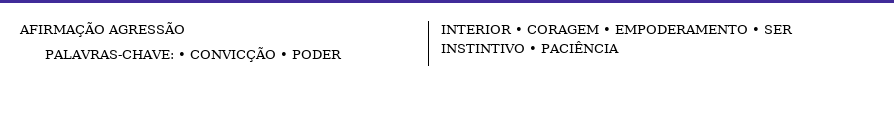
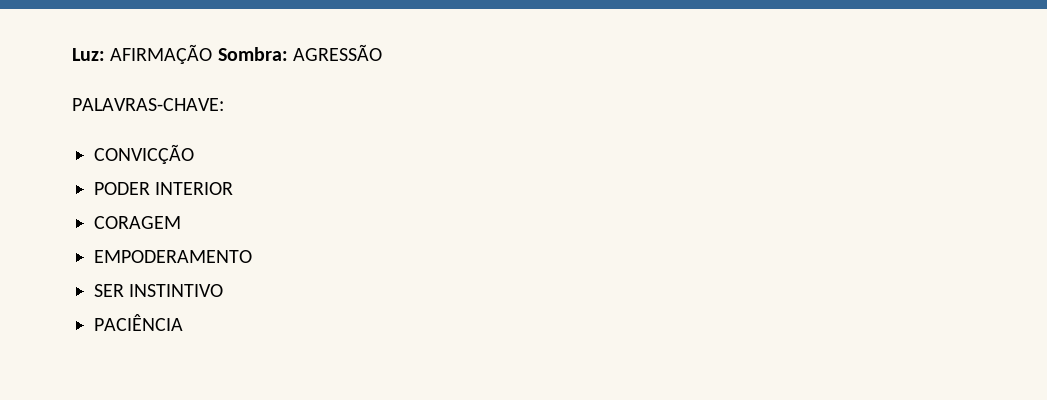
- AFIRMAÇÃO AGRESSÃO
+ Luz: AFIRMAÇÃO Sombra: AGRESSÃO
- PALAVRAS-CHAVE: • CONVICÇÃO • PODER INTERIOR • CORAGEM • EMPODERAMENTO • SER INSTINTIVO • PACIÊNCIA
+ PALAVRAS-CHAVE:
+ CONVICÇÃO
+ PODER INTERIOR
+ CORAGEM
+ EMPODERAMENTO
+ SER INSTINTIVO
+ PACIÊNCIA

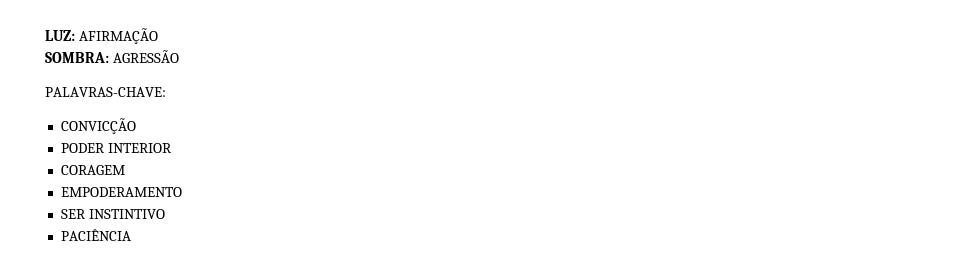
- Luz: AFIRMAÇÃO Sombra: AGRESSÃO
+ LUZ: AFIRMAÇÃO
+ SOMBRA: AGRESSÃO

